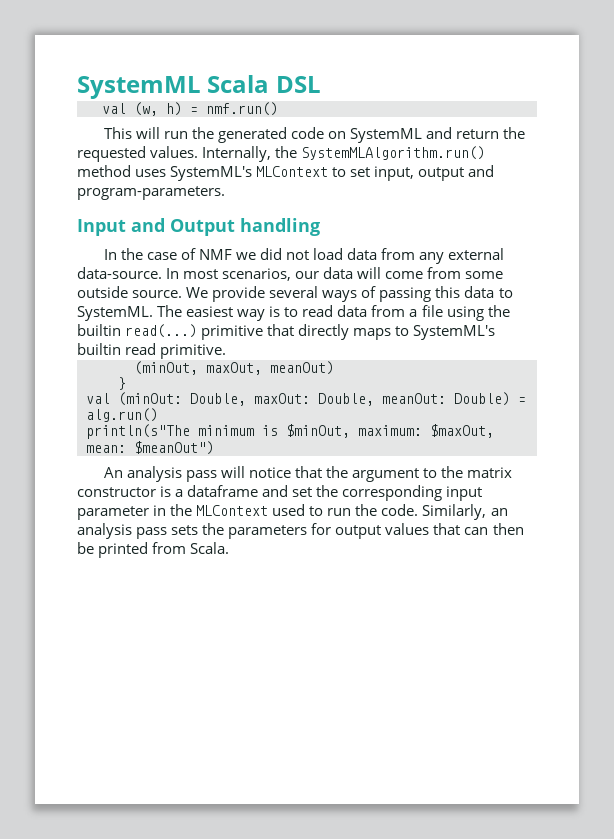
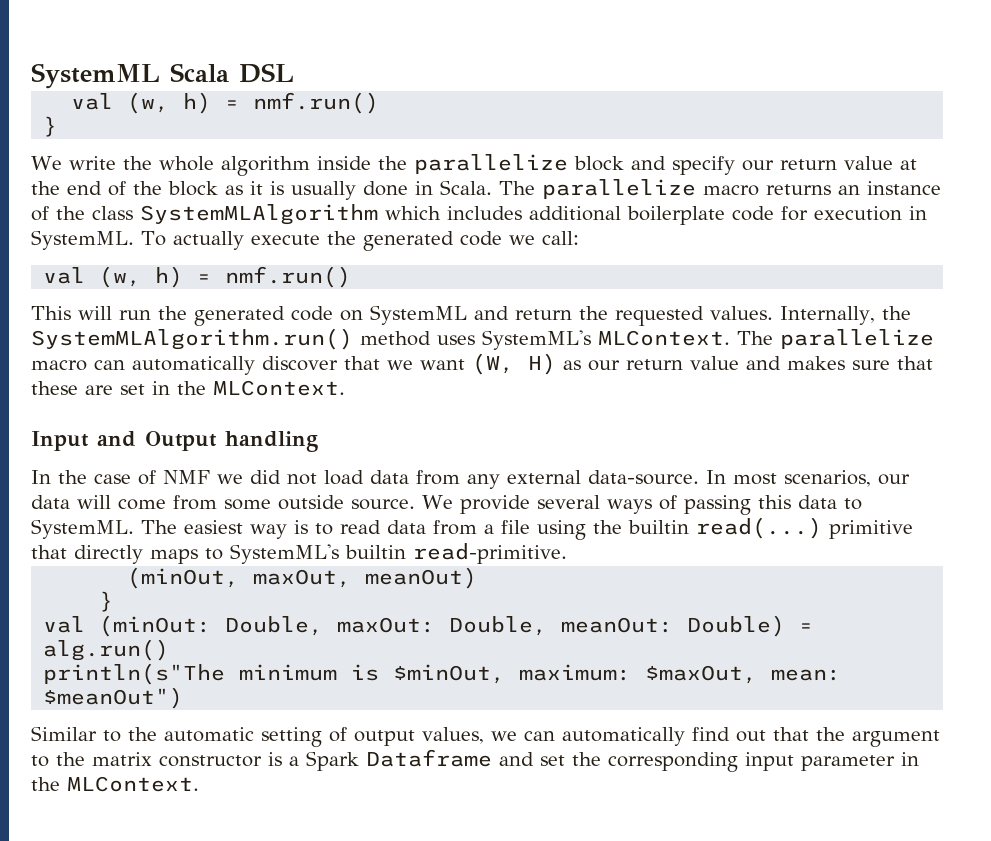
  SystemML Scala DSL
+ val (w, h) = nmf.run()
+ }
+ We write the whole algorithm inside the parallelize block and specify our return value at the end of the block as it is usually done in Scala. The parallelize macro returns an instance of the class SystemMLAlgorithm which includes additional boilerplate code for execution in SystemML. To actually execute the generated code we call:
- Internally, the SystemMLAlgorithm.run() method uses SystemML's MLContext to set input, output and program-parameters.
+ Internally, the SystemMLAlgorithm.run() method uses SystemML's MLContext. The parallelize macro can automatically discover that we want (W, H) as our return value and makes sure that these are set in the MLContext.
- The easiest way is to read data from a file using the builtin read(...) primitive that directly maps to SystemML's builtin read primitive.
+ The easiest way is to read data from a file using the builtin read(...) primitive that directly maps to SystemML's builtin read-primitive.
- An analysis pass will notice that the argument to the matrix constructor is a dataframe and set the corresponding input parameter in the MLContext used to run the code. Similarly, an analysis pass sets the parameters for output values that can then be printed from Scala.
+ Similar to the automatic setting of output values, we can automatically find out that the argument to the matrix constructor is a Spark Dataframe and set the corresponding input parameter in the MLContext.

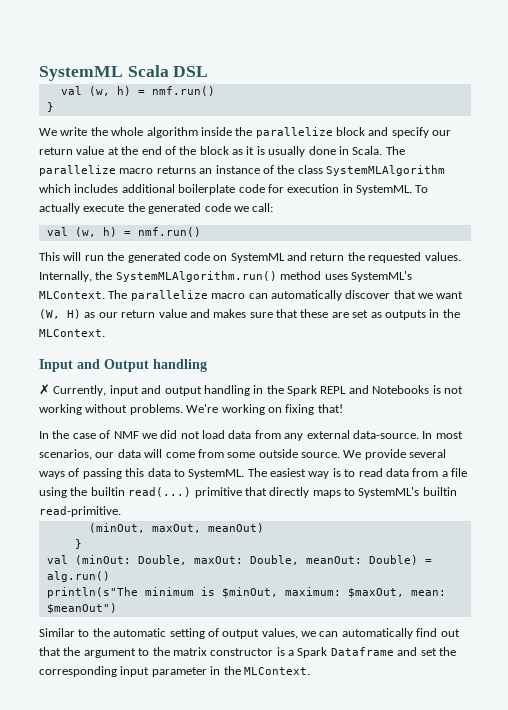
- The parallelize macro can automatically discover that we want (W, H) as our return value and makes sure that these are set in the MLContext.
+ The parallelize macro can automatically discover that we want (W, H) as our return value and makes sure that these are set as outputs in the MLContext.
+ ✗ Currently, input and output handling in the Spark REPL and Notebooks is not working without problems. We're working on fixing that!

